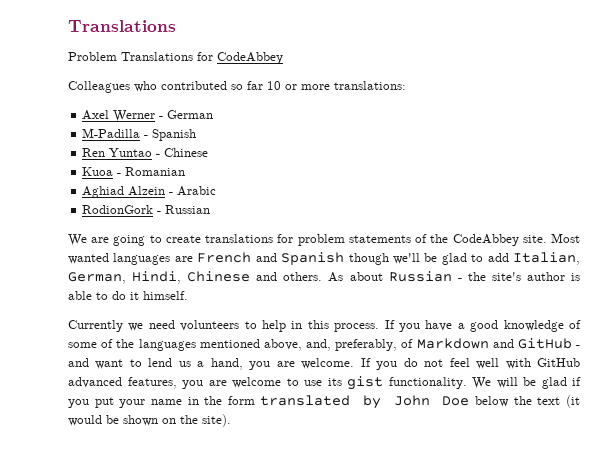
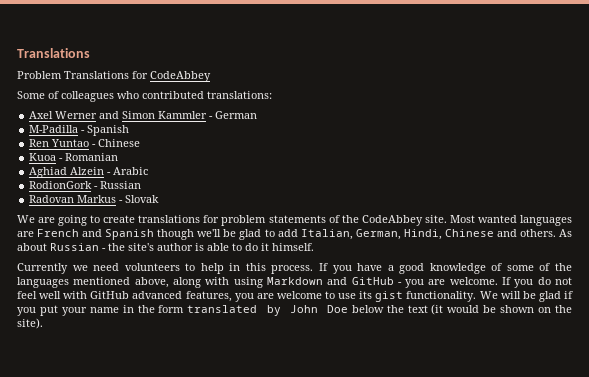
- Colleagues who contributed so far 10 or more translations:
+ Some of colleagues who contributed translations:
- Axel Werner - German
+ Axel Werner and Simon Kammler - German
+ Radovan Markus - Slovak
- If you have a good knowledge of some of the languages mentioned above, and, preferably, of Markdown and GitHub - and want to lend us a hand, you are welcome.
+ If you have a good knowledge of some of the languages mentioned above, along with using Markdown and GitHub - you are welcome.

